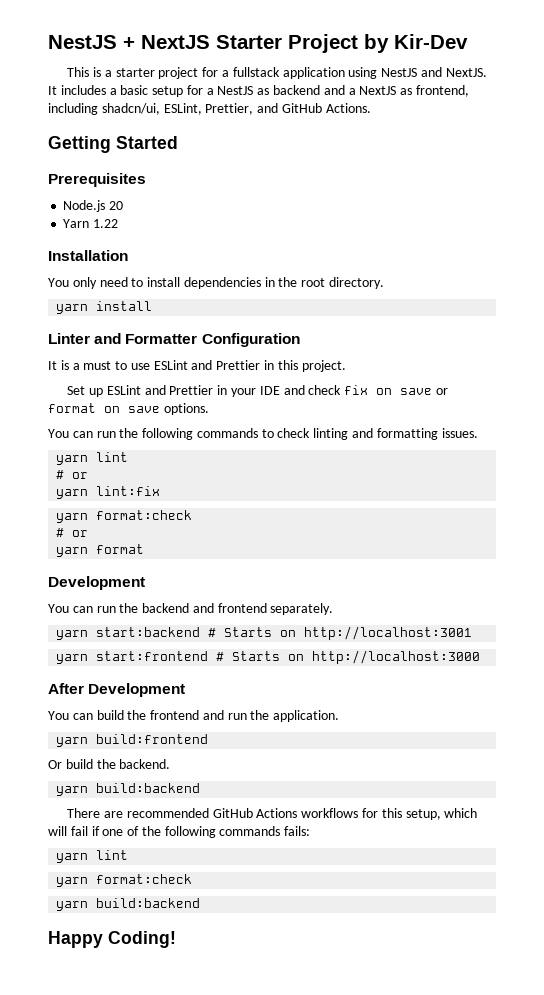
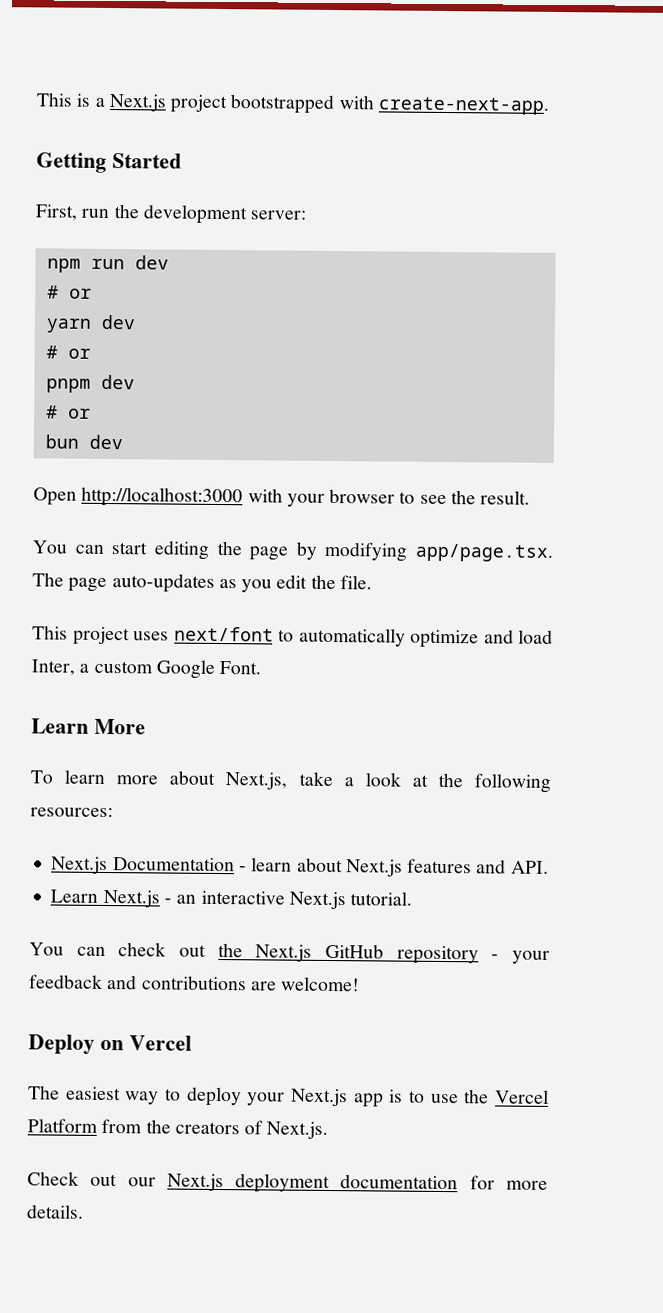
- NestJS + NextJS Starter Project by Kir-Dev
- This is a starter project for a fullstack application using NestJS and NextJS. It includes a basic setup for a NestJS as backend and a NextJS as frontend, including shadcn/ui, ESLint, Prettier, and GitHub Actions.
+ This is a Next.js project bootstrapped with create-next-app.
  Getting Started
- Prerequisites
- Node.js 20
- Yarn 1.22
- Installation
- You only need to install dependencies in the root directory.
- yarn install
- Linter and Formatter Configuration
- It is a must to use ESLint and Prettier in this project.
- Set up ESLint and Prettier in your IDE and check fix on save or format on save options.
- You can run the following commands to check linting and formatting issues.
- yarn lint
+ First, run the development server:
+ npm run dev
  # or
- yarn lint:fix
- yarn format:check
+ yarn dev
  # or
- yarn format
- Development
- You can run the backend and frontend separately.
- yarn start:backend # Starts on http://localhost:3001
- yarn start:frontend # Starts on http://localhost:3000
- After Development
- You can build the frontend and run the application.
- yarn build:frontend
- Or build the backend.
- yarn build:backend
- There are recommended GitHub Actions workflows for this setup, which will fail if one of the following commands fails:
- yarn lint
- yarn format:check
- yarn build:backend
- Happy Coding!
+ pnpm dev
+ # or
+ bun dev
+ Open http://localhost:3000 with your browser to see the result.
+ You can start editing the page by modifying app/page.tsx. The page auto-updates as you edit the file.
+ This project uses next/font to automatically optimize and load Inter, a custom Google Font.
+ Learn More
+ To learn more about Next.js, take a look at the following resources:
+ Next.js Documentation - learn about Next.js features and API.
+ Learn Next.js - an interactive Next.js tutorial.
+ You can check out the Next.js GitHub repository - your feedback and contributions are welcome!
+ Deploy on Vercel
+ The easiest way to deploy your Next.js app is to use the Vercel Platform from the creators of Next.js.
+ Check out our Next.js deployment documentation for more details.

